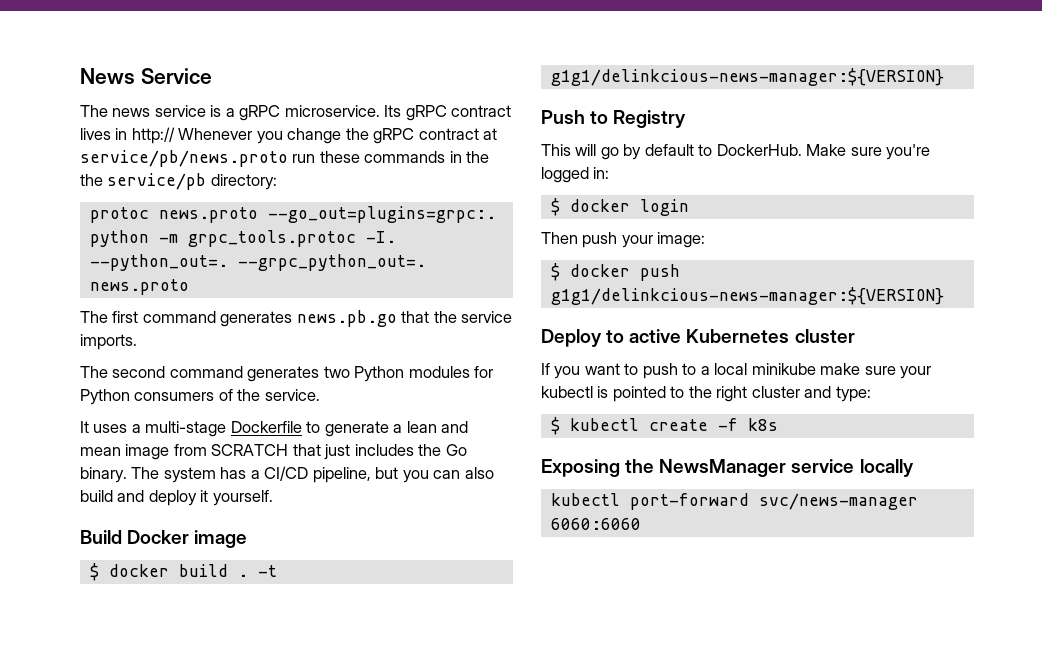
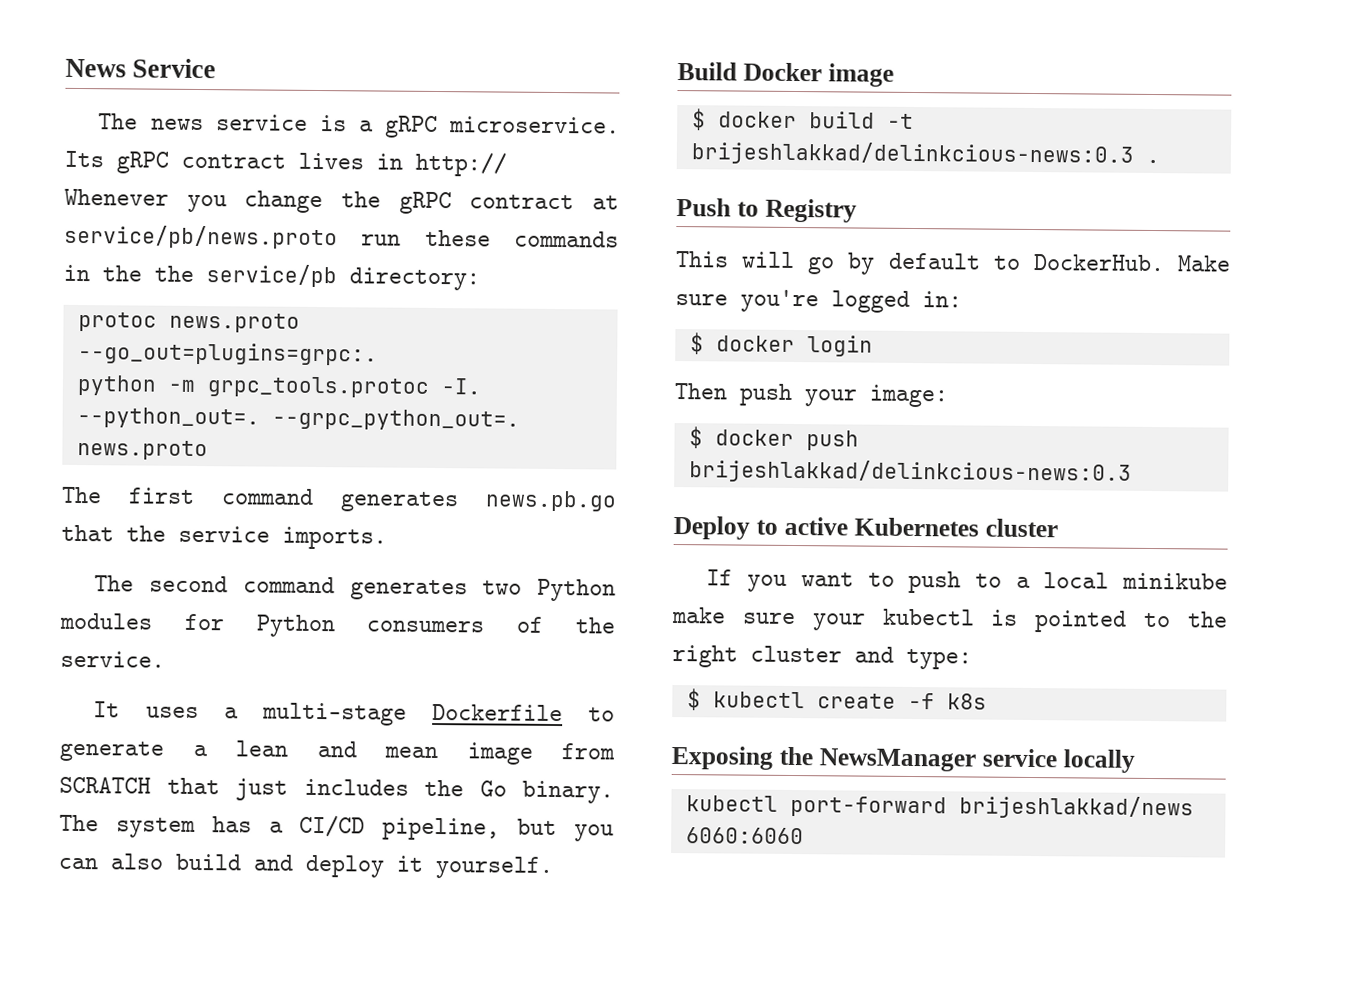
- $ docker build . -t g1g1/delinkcious-news-manager:${VERSION}
+ $ docker build -t brijeshlakkad/delinkcious-news:0.3 .
- $ docker push g1g1/delinkcious-news-manager:${VERSION}
+ $ docker push brijeshlakkad/delinkcious-news:0.3
- kubectl port-forward svc/news-manager 6060:6060
+ kubectl port-forward brijeshlakkad/news 6060:6060

